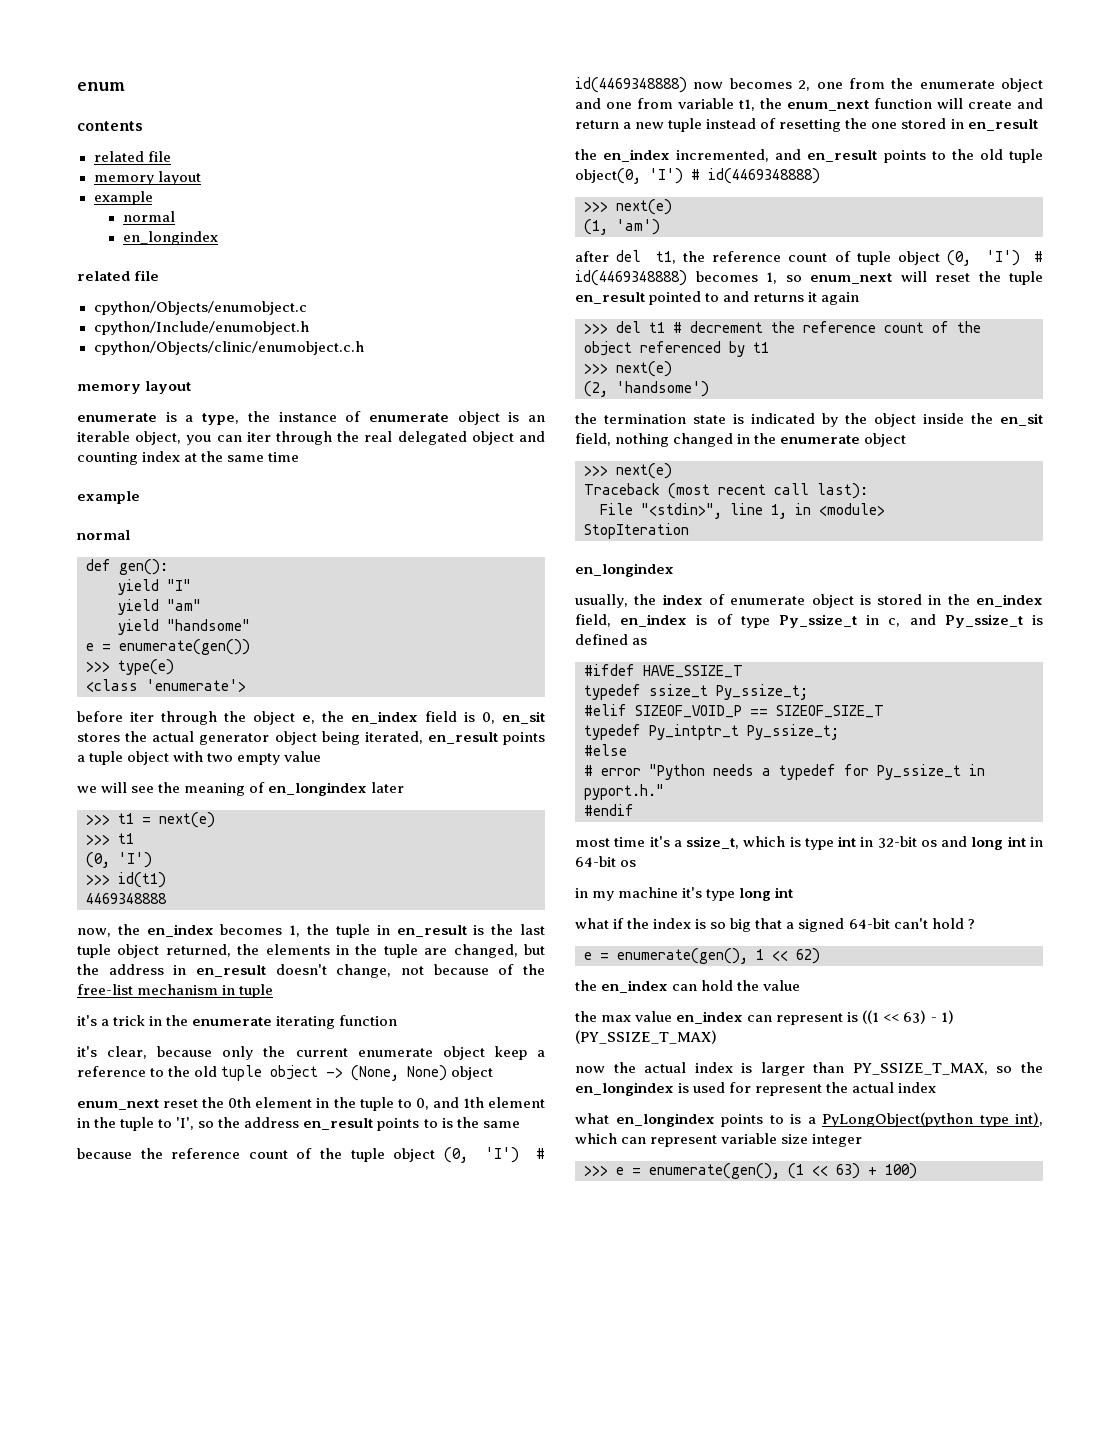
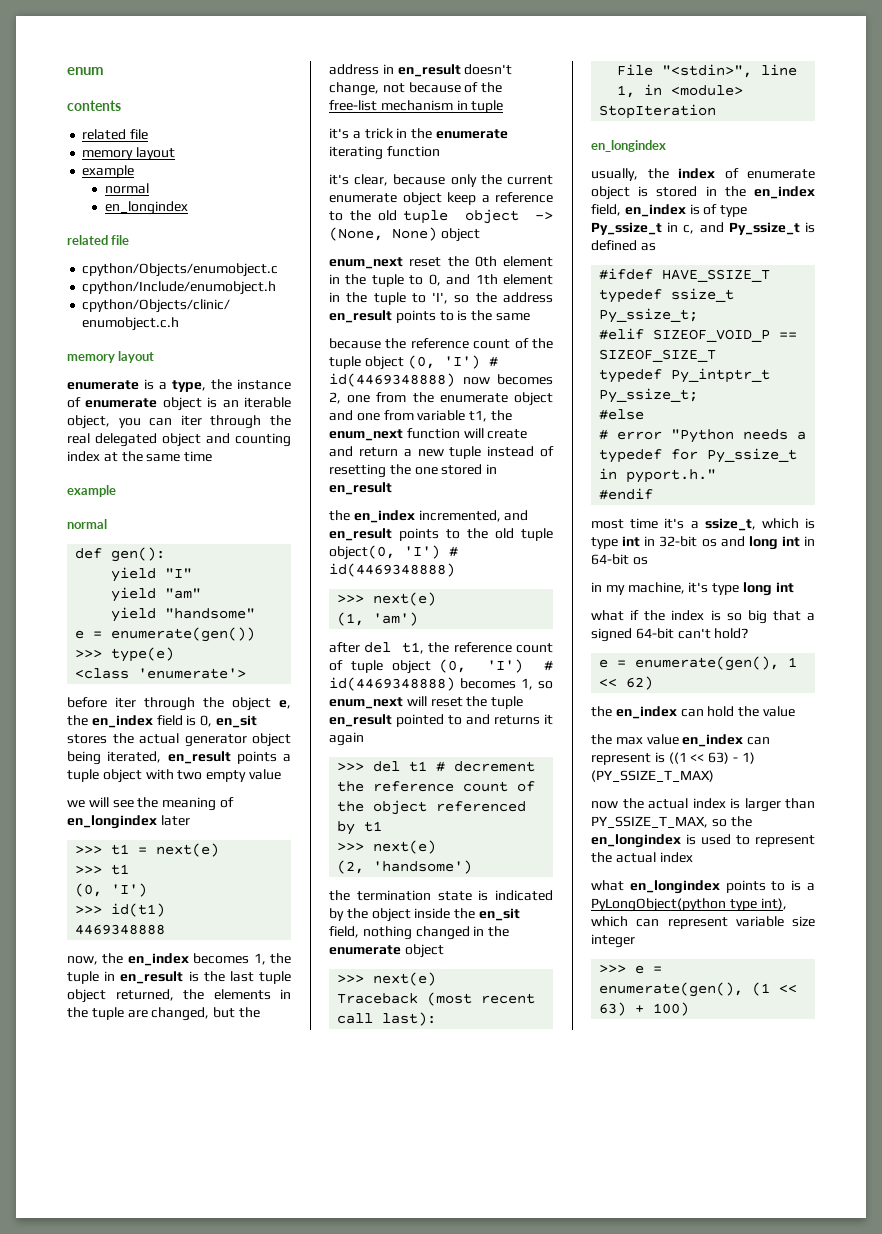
- in my machine it's type long int
+ in my machine, it's type long int
- what if the index is so big that a signed 64-bit can't hold ?
+ what if the index is so big that a signed 64-bit can't hold?
- now the actual index is larger than PY_SSIZE_T_MAX, so the en_longindex is used for represent the actual index
+ now the actual index is larger than PY_SSIZE_T_MAX, so the en_longindex is used to represent the actual index

